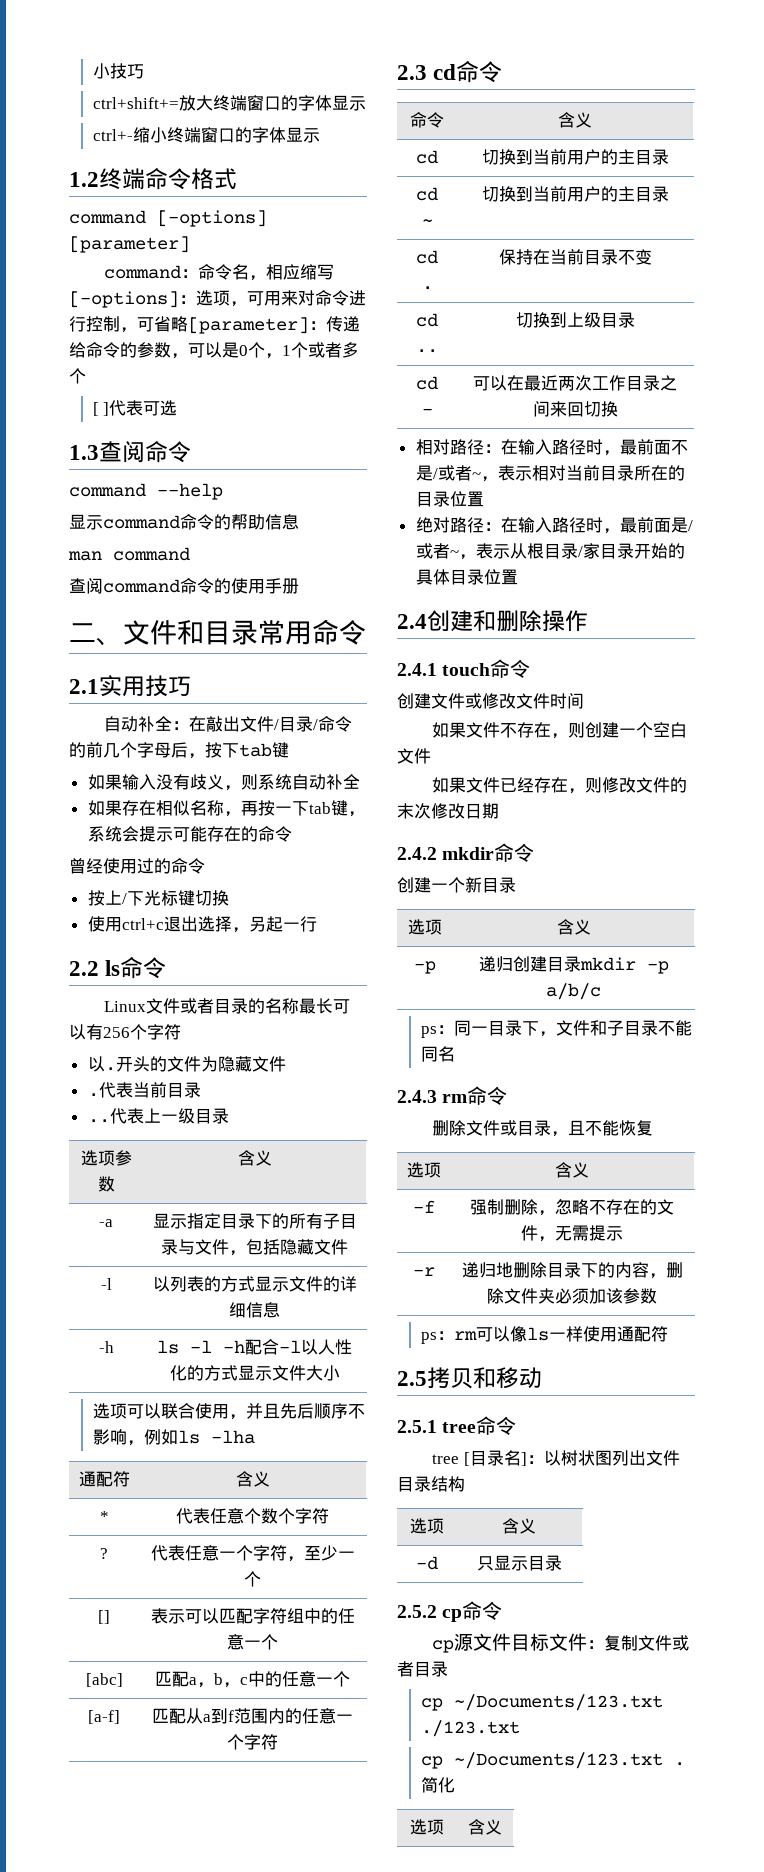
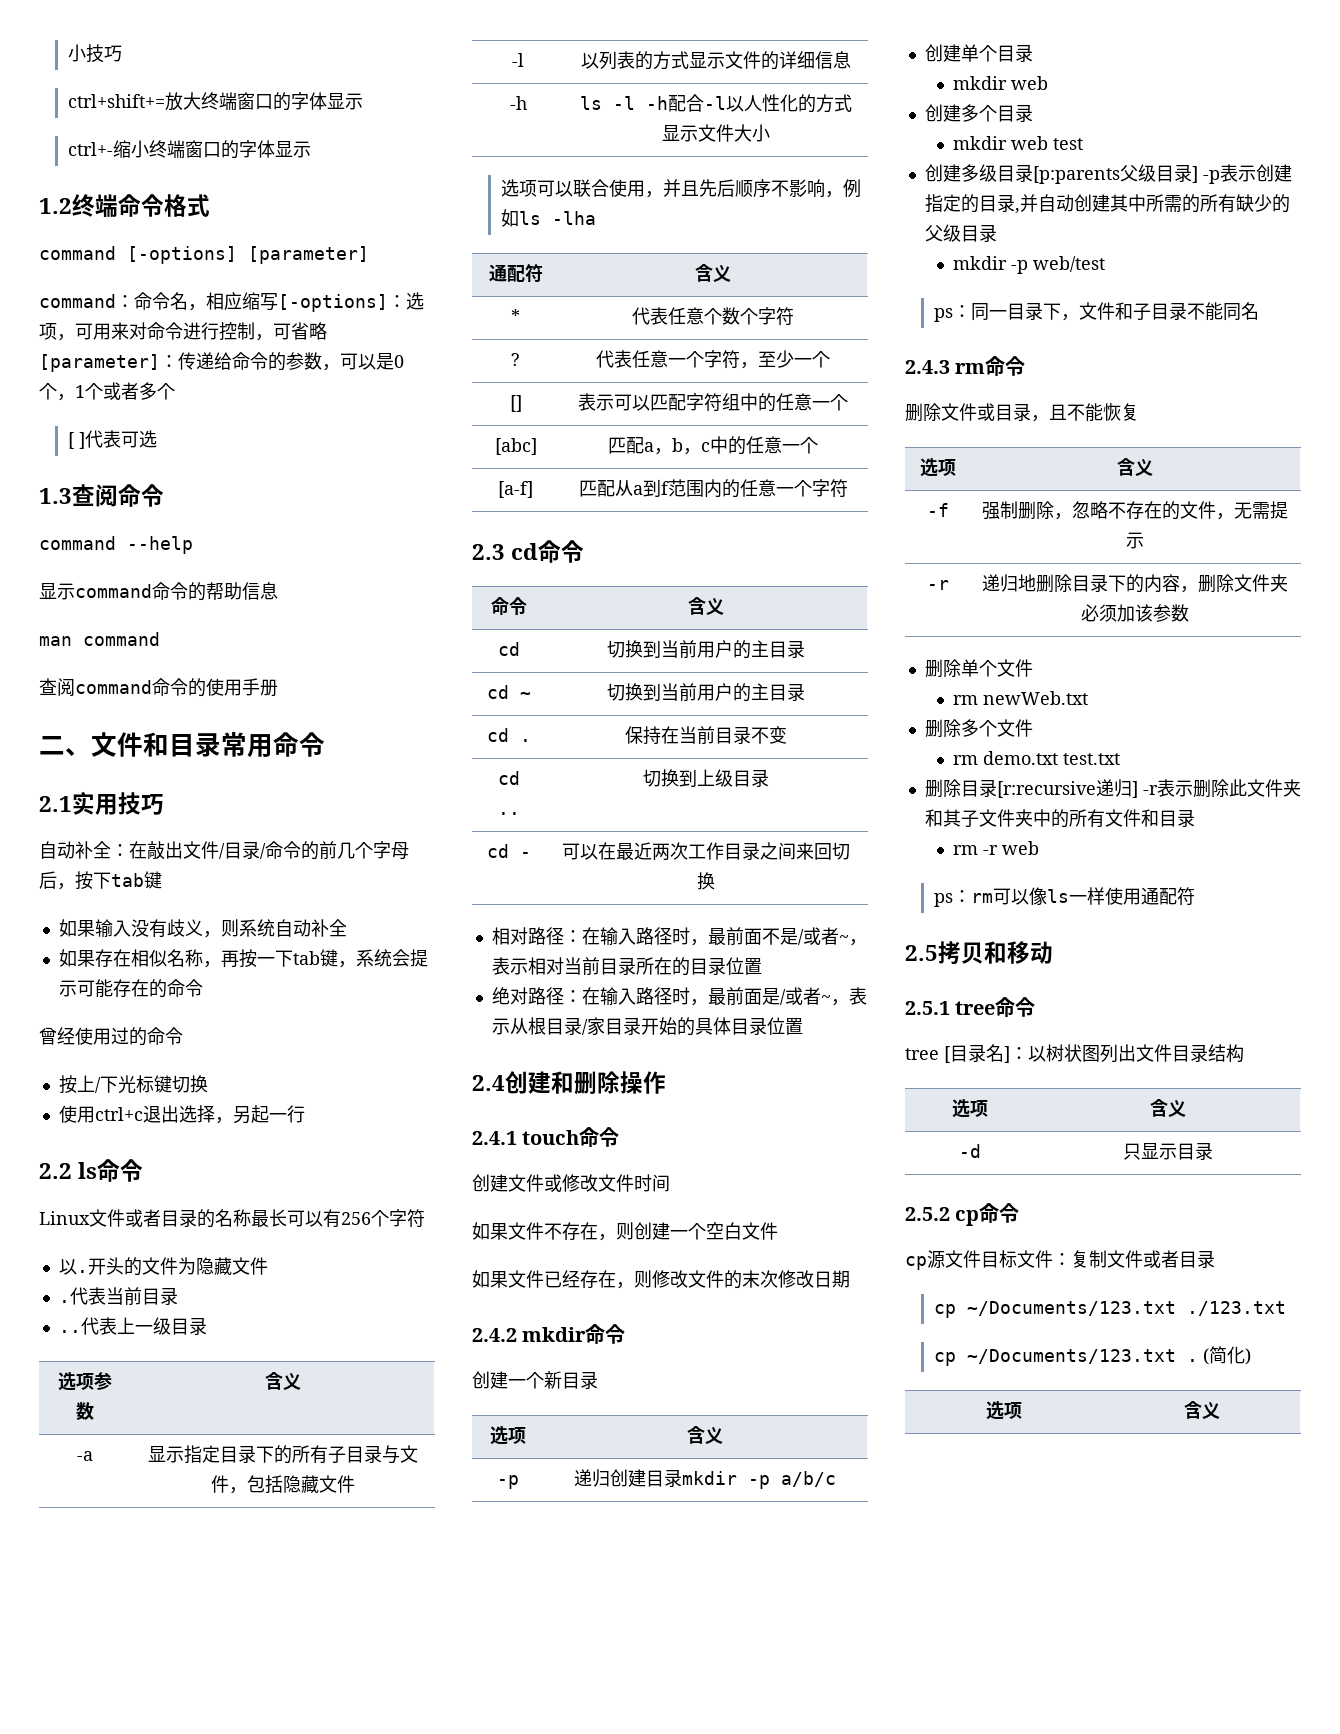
+ 创建单个目录
+ mkdir web
+ 创建多个目录
+ mkdir web test
+ 创建多级目录[p:parents父级目录] -p表示创建指定的目录,并自动创建其中所需的所有缺少的父级目录
+ mkdir -p web/test
+ 删除单个文件
+ rm newWeb.txt
+ 删除多个文件
+ rm demo.txt test.txt
+ 删除目录[r:recursive递归] -r表示删除此文件夹和其子文件夹中的所有文件和目录
+ rm -r web
- 简化
+ (简化)

